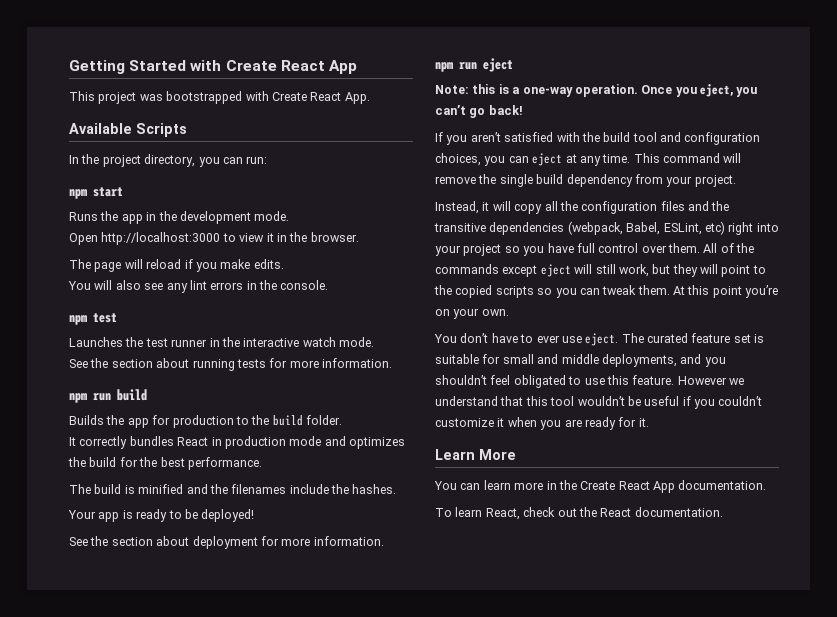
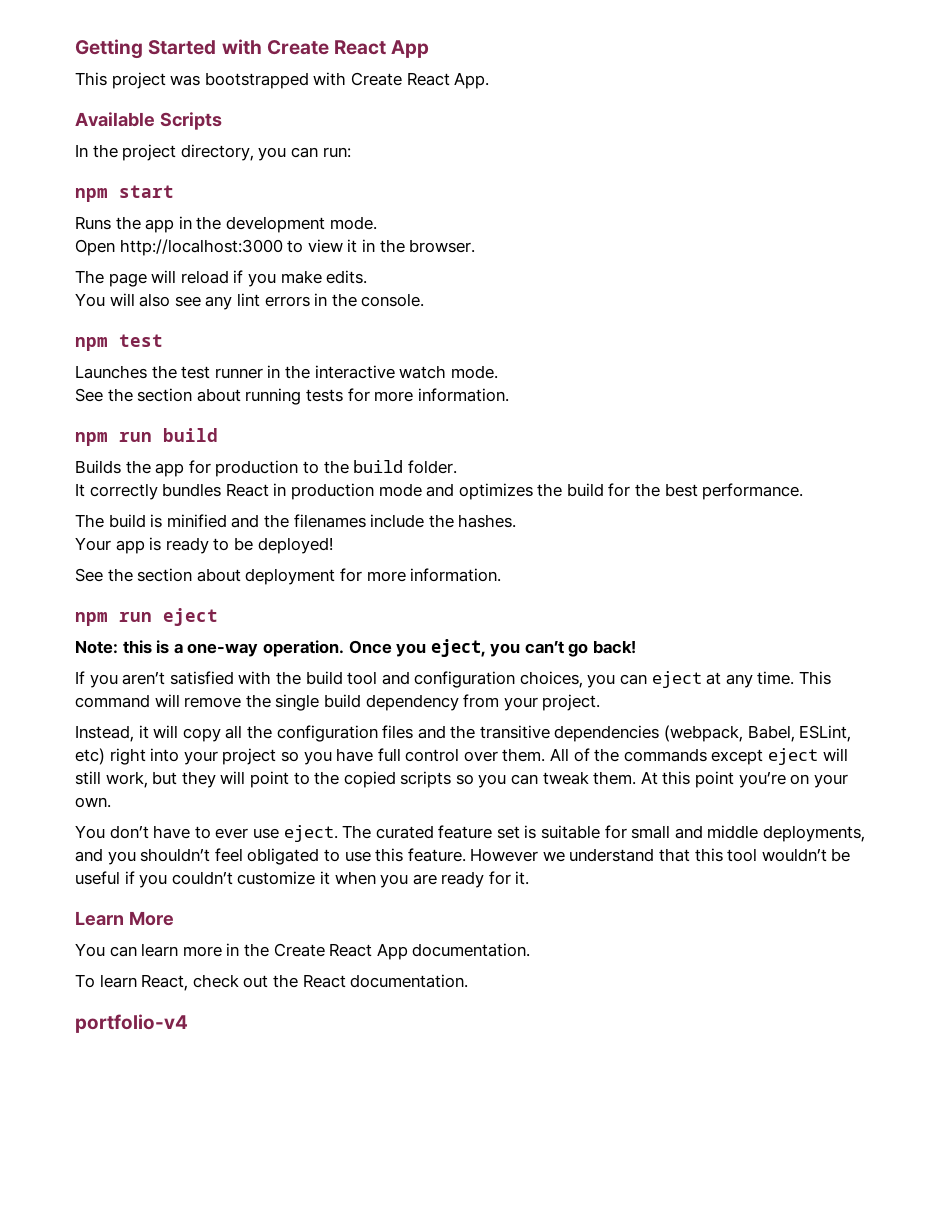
+ portfolio-v4

